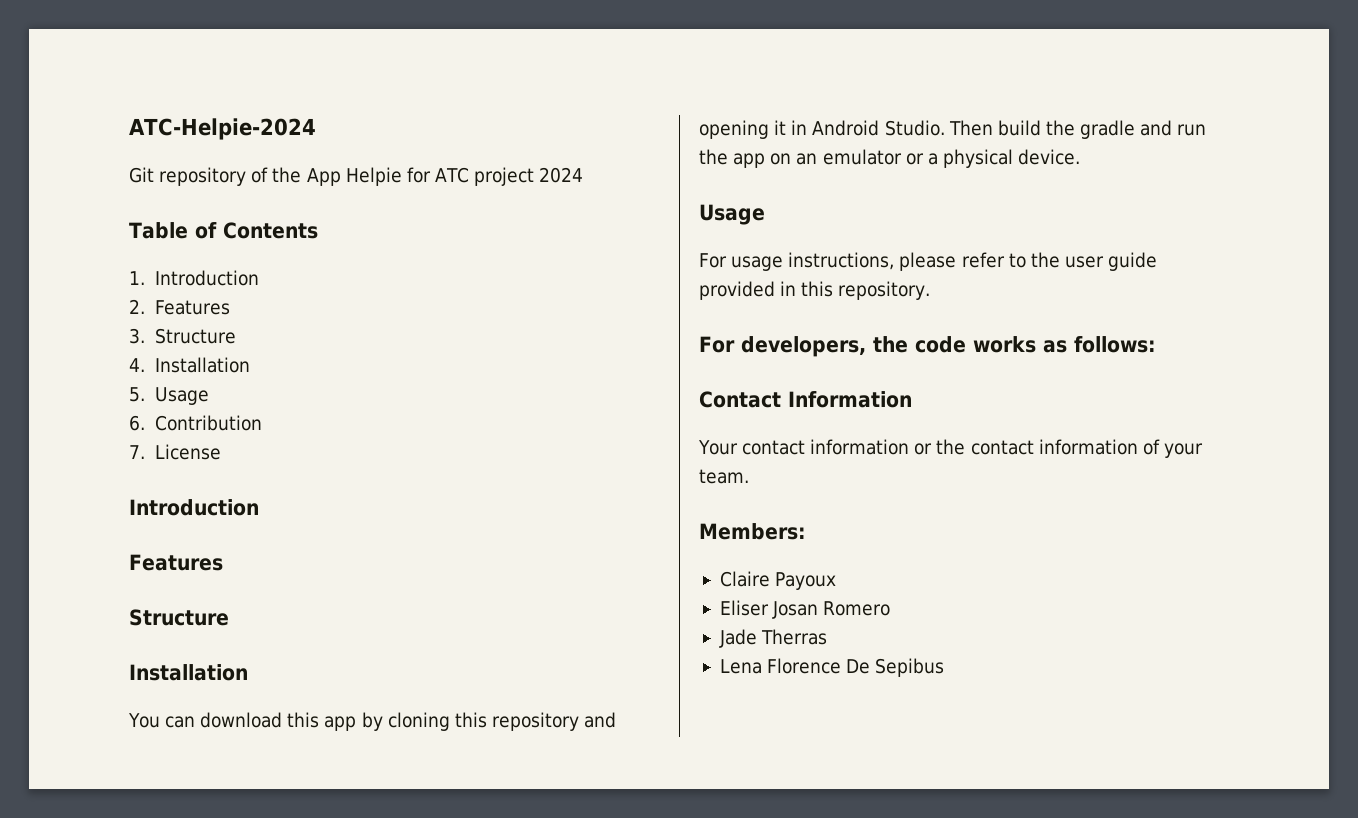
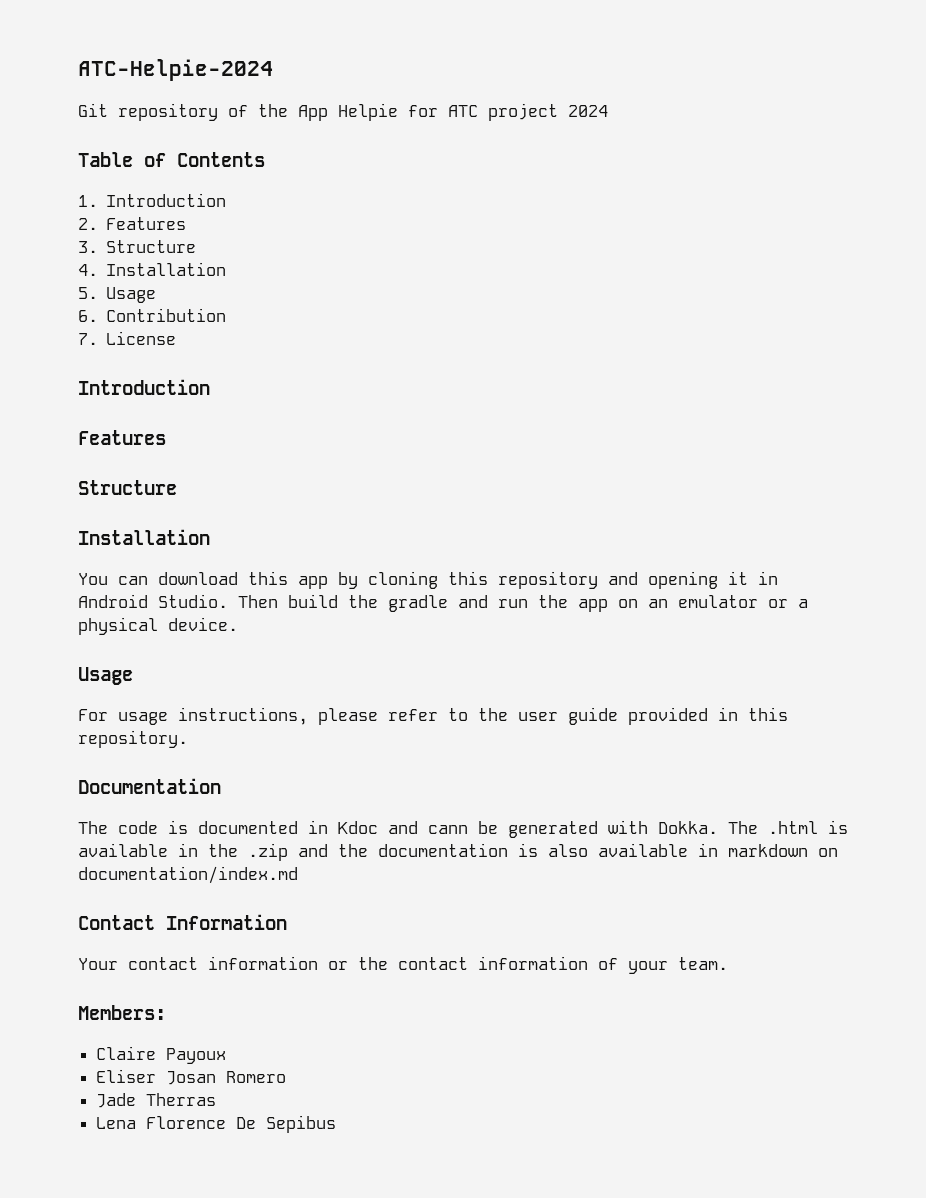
- For developers, the code works as follows:
+ Documentation
+ The code is documented in Kdoc and cann be generated with Dokka. The .html is available in the .zip and the documentation is also available in markdown on documentation/index.md

